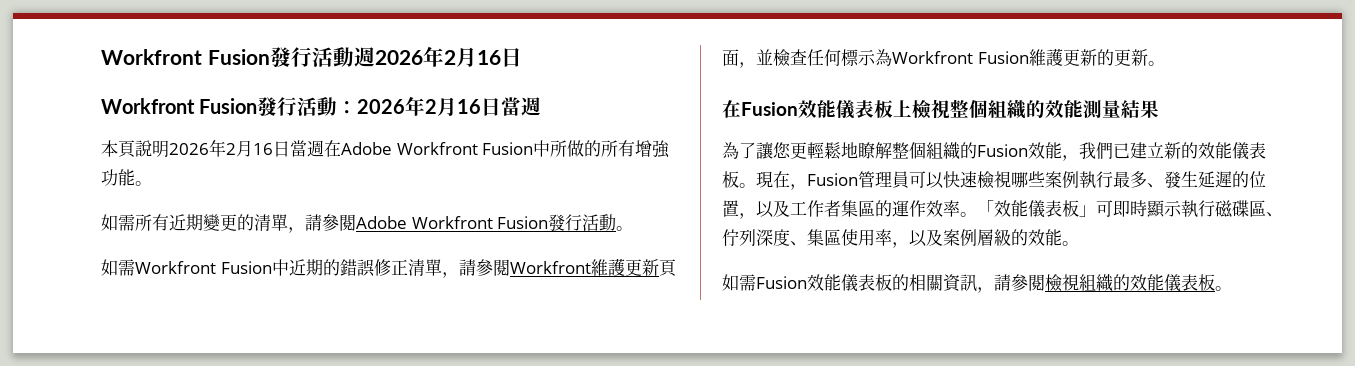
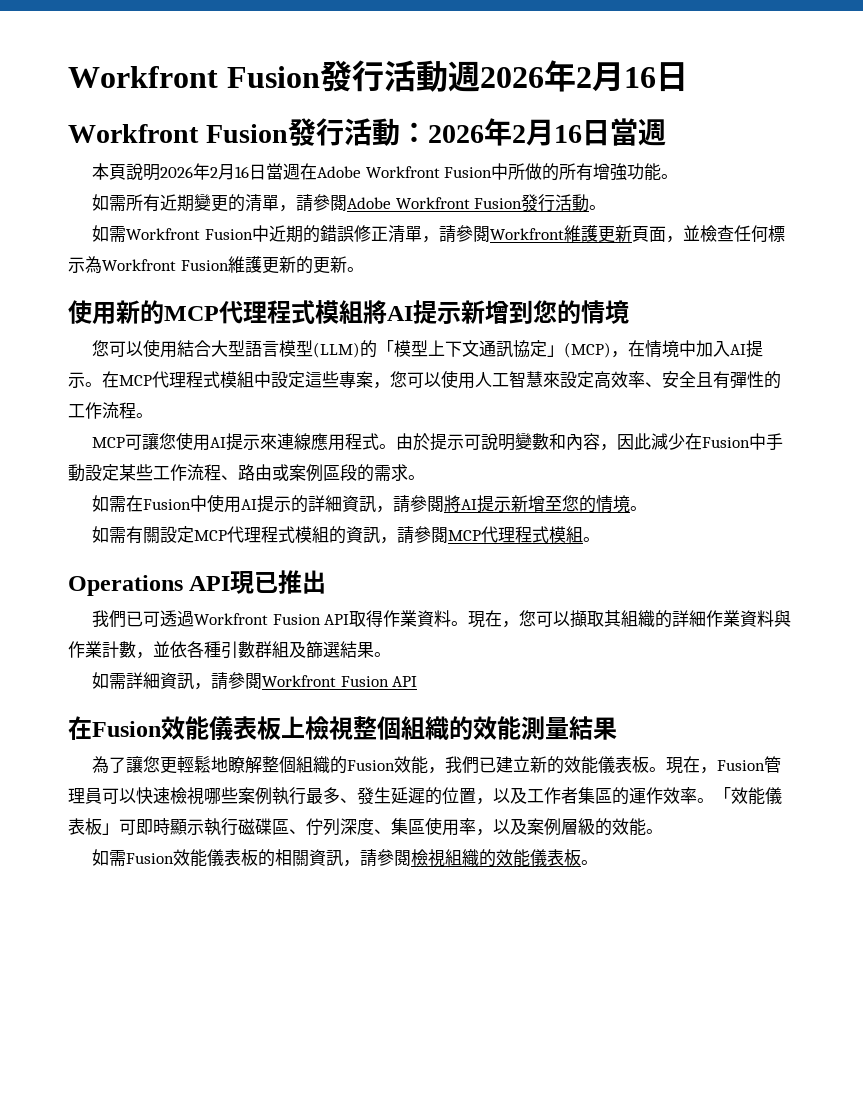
+ 使用新的MCP代理程式模組將AI提示新增到您的情境
+ 您可以使用結合大型語言模型(LLM)的「模型上下文通訊協定」(MCP)，在情境中加入AI提示。在MCP代理程式模組中設定這些專案，您可以使用人工智慧來設定高效率、安全且有彈性的工作流程。
+ MCP可讓您使用AI提示來連線應用程式。由於提示可說明變數和內容，因此減少在Fusion中手動設定某些工作流程、路由或案例區段的需求。
+ 如需在Fusion中使用AI提示的詳細資訊，請參閱將AI提示新增至您的情境。
+ 如需有關設定MCP代理程式模組的資訊，請參閱MCP代理程式模組。
+ Operations API現已推出
+ 我們已可透過Workfront Fusion API取得作業資料。現在，您可以擷取其組織的詳細作業資料與作業計數，並依各種引數群組及篩選結果。
+ 如需詳細資訊，請參閱Workfront Fusion API

